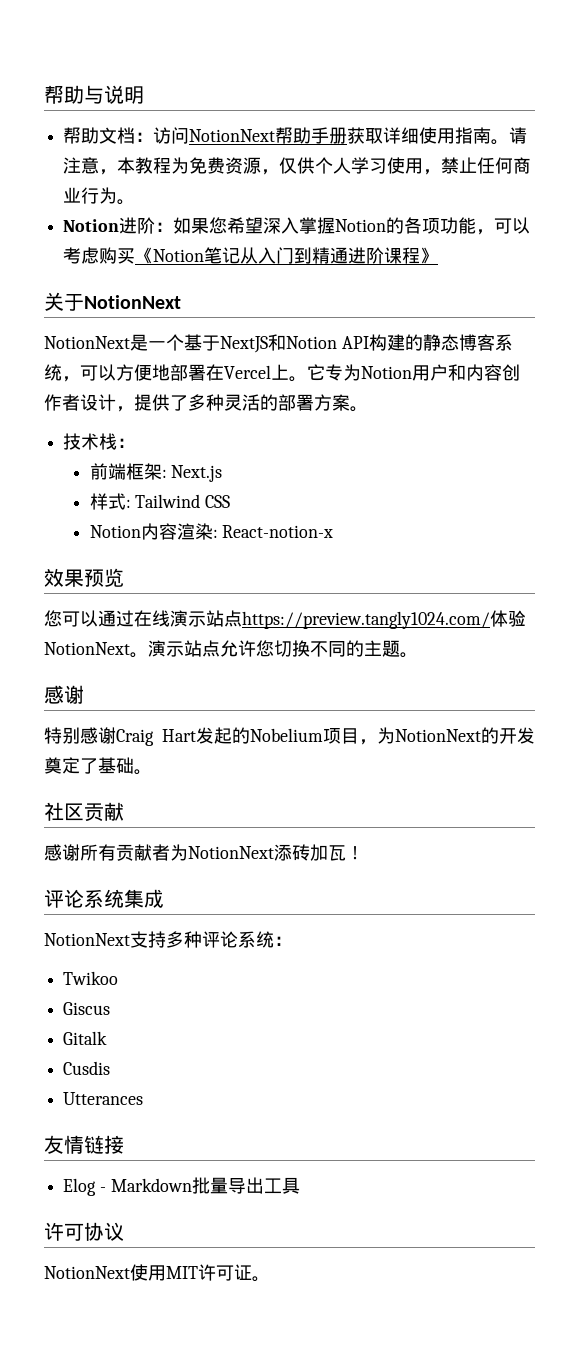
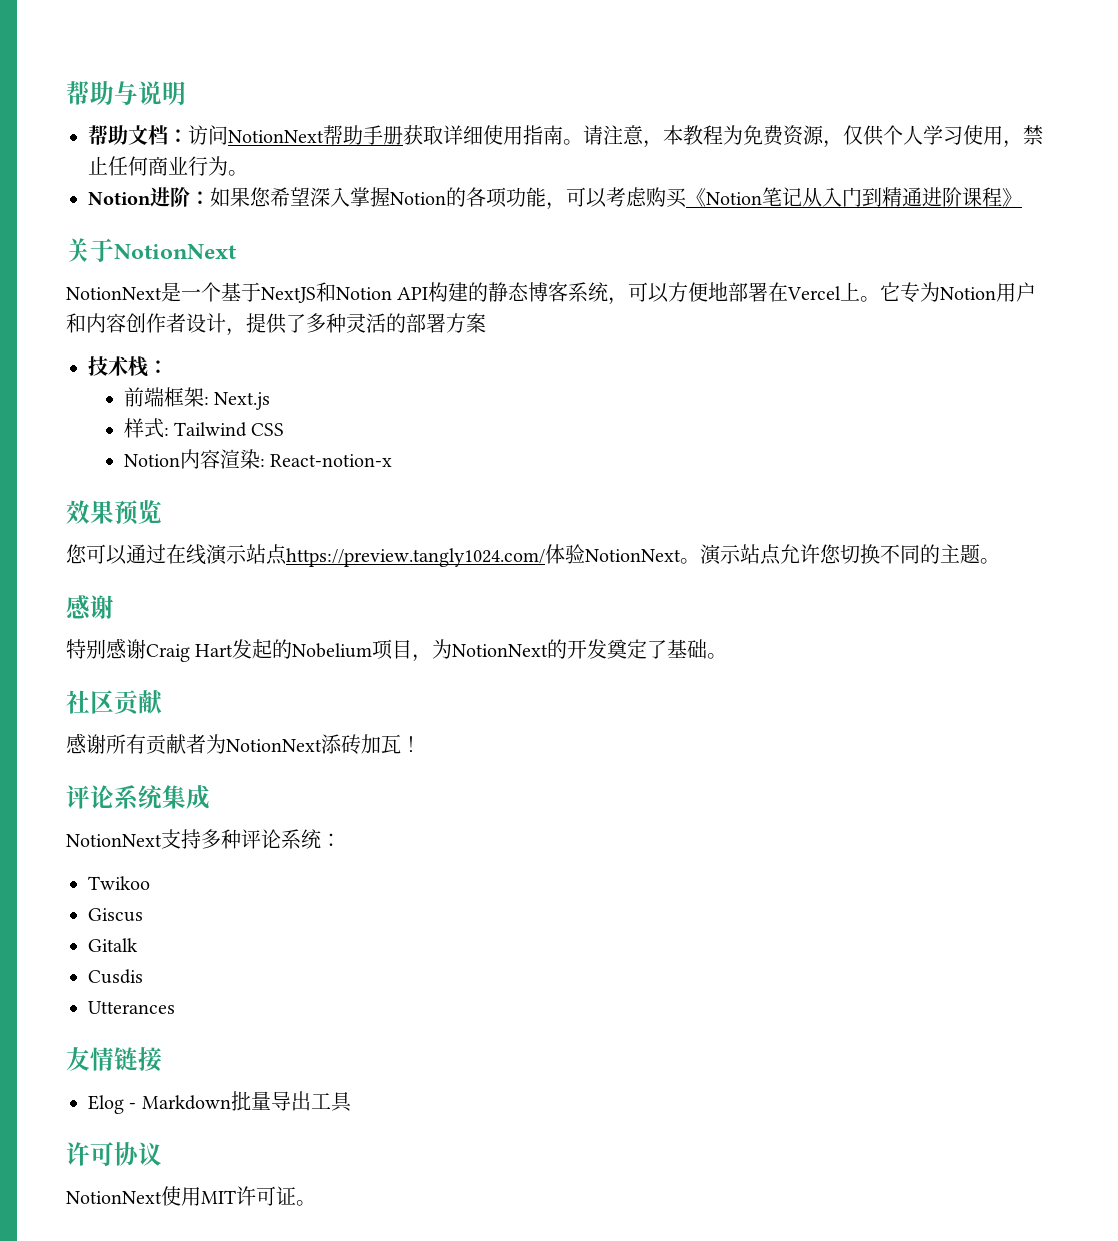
- 它专为Notion用户和内容创作者设计，提供了多种灵活的部署方案。
+ 它专为Notion用户和内容创作者设计，提供了多种灵活的部署方案

